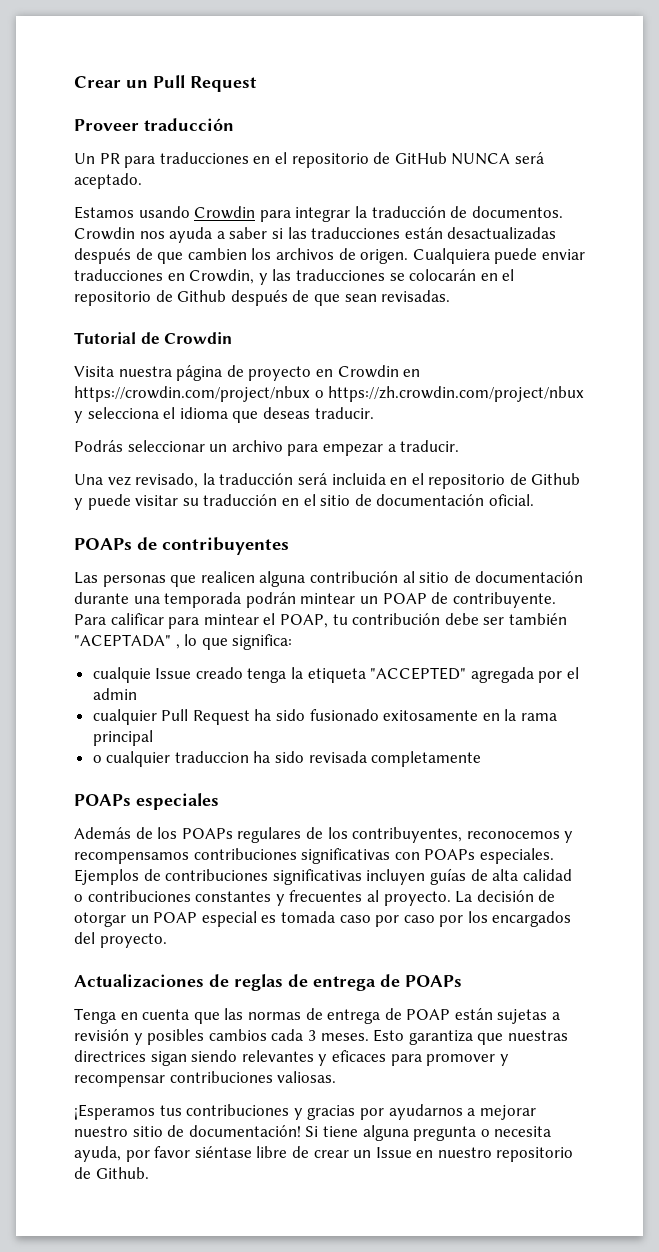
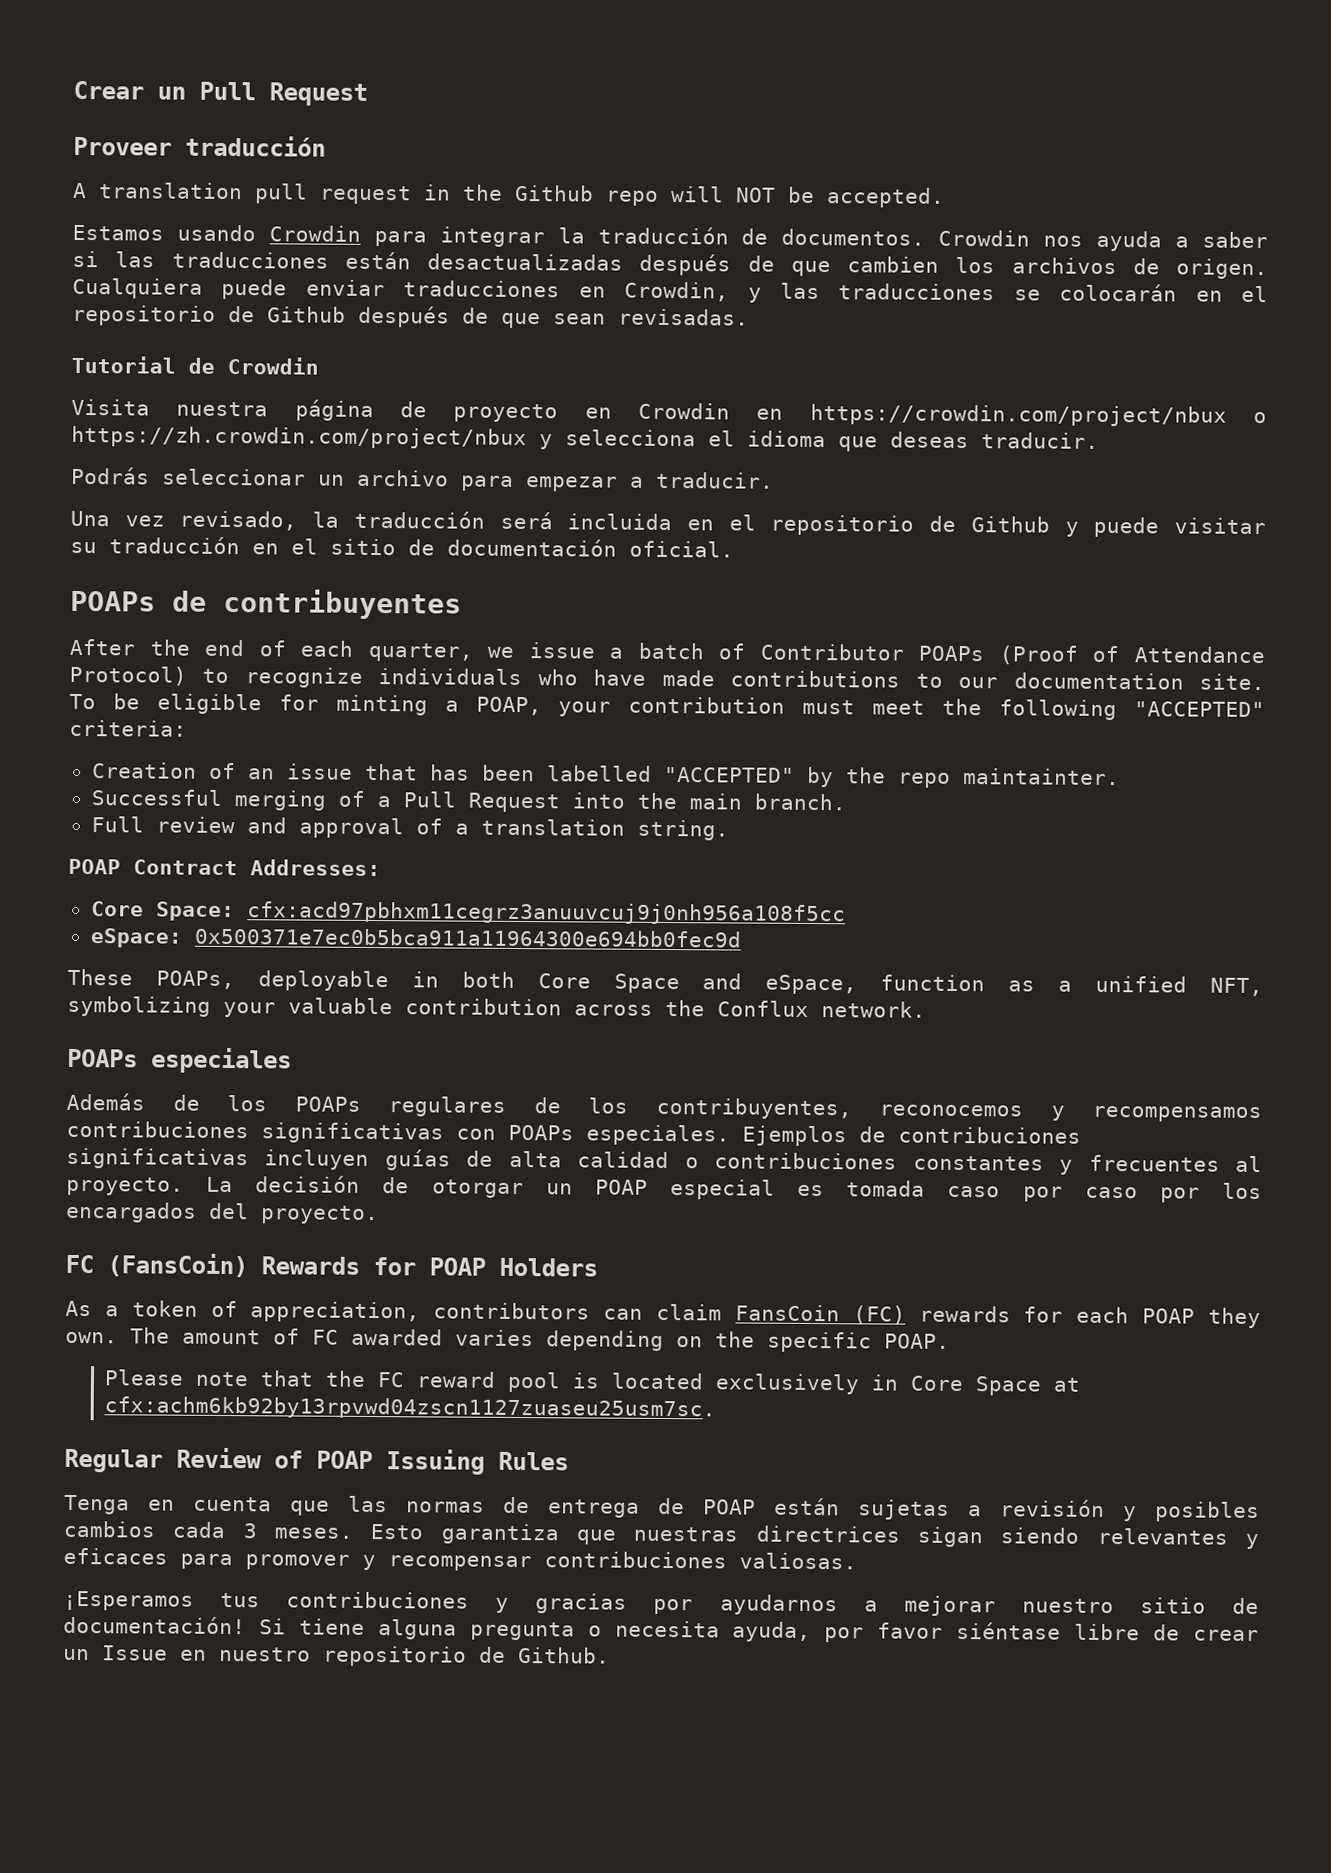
- Un PR para traducciones en el repositorio de GitHub NUNCA será aceptado.
+ A translation pull request in the Github repo will NOT be accepted.
- Las personas que realicen alguna contribución al sitio de documentación durante una temporada podrán mintear un POAP de contribuyente. Para calificar para mintear el POAP, tu contribución debe ser también "ACEPTADA" , lo que significa:
- cualquie Issue creado tenga la etiqueta "ACCEPTED" agregada por el admin
- cualquier Pull Request ha sido fusionado exitosamente en la rama principal
- o cualquier traduccion ha sido revisada completamente
+ After the end of each quarter, we issue a batch of Contributor POAPs (Proof of Attendance Protocol) to recognize individuals who have made contributions to our documentation site. To be eligible for minting a POAP, your contribution must meet the following "ACCEPTED" criteria:
+ Creation of an issue that has been labelled "ACCEPTED" by the repo maintainter.
+ Successful merging of a Pull Request into the main branch.
+ Full review and approval of a translation string.
+ POAP Contract Addresses:
+ Core Space: cfx:acd97pbhxm11cegrz3anuuvcuj9j0nh956a108f5cc
+ eSpace: 0x500371e7ec0b5bca911a11964300e694bb0fec9d
+ These POAPs, deployable in both Core Space and eSpace, function as a unified NFT, symbolizing your valuable contribution across the Conflux network.
- Actualizaciones de reglas de entrega de POAPs
+ FC (FansCoin) Rewards for POAP Holders
+ As a token of appreciation, contributors can claim FansCoin (FC) rewards for each POAP they own. The amount of FC awarded varies depending on the specific POAP.
+ Please note that the FC reward pool is located exclusively in Core Space at cfx:achm6kb92by13rpvwd04zscn1127zuaseu25usm7sc.
+ Regular Review of POAP Issuing Rules

